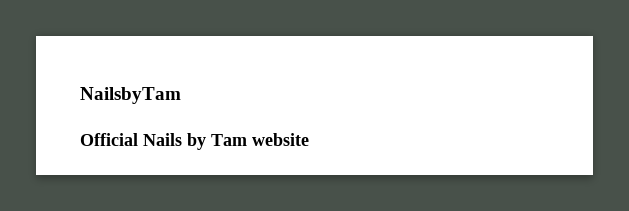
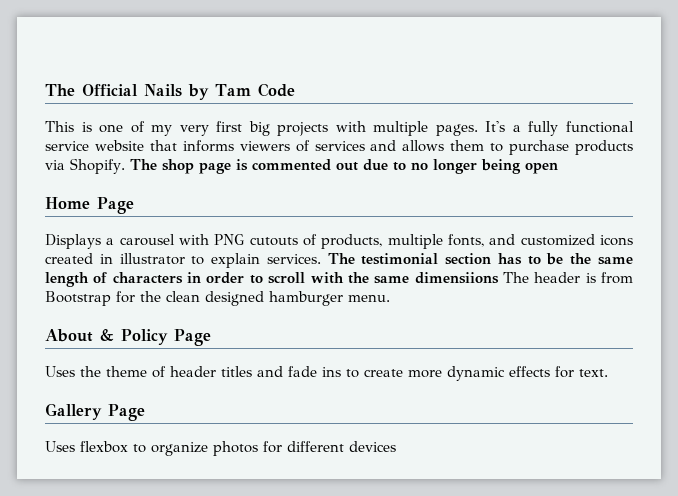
- NailsbyTam
- Official Nails by Tam website
+ The Official Nails by Tam Code
+ This is one of my very first big projects with multiple pages. It's a fully functional service website that informs viewers of services and allows them to purchase products via Shopify. The shop page is commented out due to no longer being open
+ Home Page
+ Displays a carousel with PNG cutouts of products, multiple fonts, and customized icons created in illustrator to explain services. The testimonial section has to be the same length of characters in order to scroll with the same dimensiions The header is from Bootstrap for the clean designed hamburger menu.
+ About & Policy Page
+ Uses the theme of header titles and fade ins to create more dynamic effects for text.
+ Gallery Page
+ Uses flexbox to organize photos for different devices

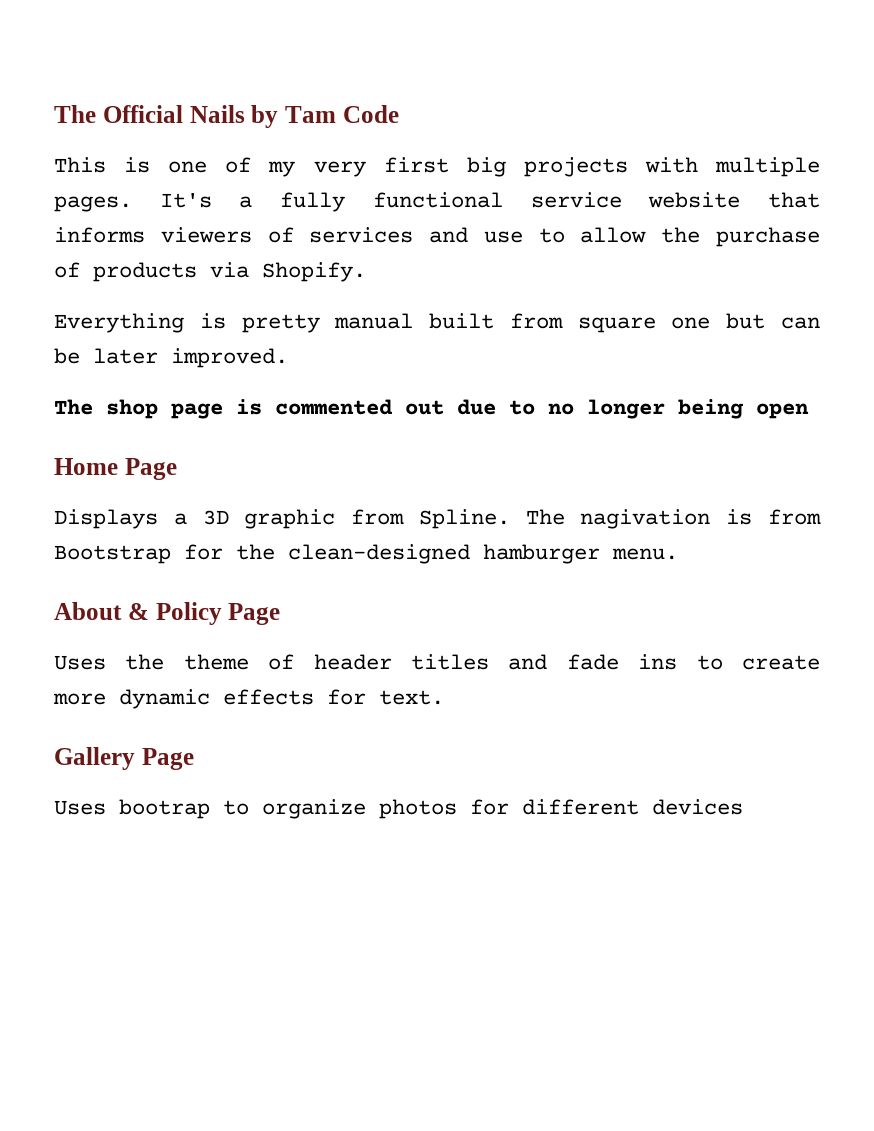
- It's a fully functional service website that informs viewers of services and allows them to purchase products via Shopify. The shop page is commented out due to no longer being open
+ It's a fully functional service website that informs viewers of services and use to allow the purchase of products via Shopify.
+ Everything is pretty manual built from square one but can be later improved.
+ The shop page is commented out due to no longer being open
- Displays a carousel with PNG cutouts of products, multiple fonts, and customized icons created in illustrator to explain services. The testimonial section has to be the same length of characters in order to scroll with the same dimensiions The header is from Bootstrap for the clean designed hamburger menu.
+ Displays a 3D graphic from Spline. The nagivation is from Bootstrap for the clean-designed hamburger menu.
- Uses flexbox to organize photos for different devices
+ Uses bootrap to organize photos for different devices

